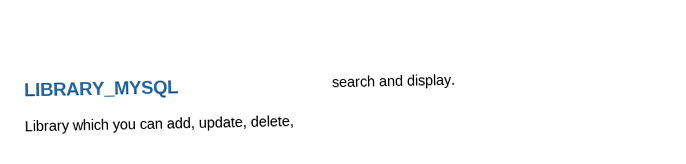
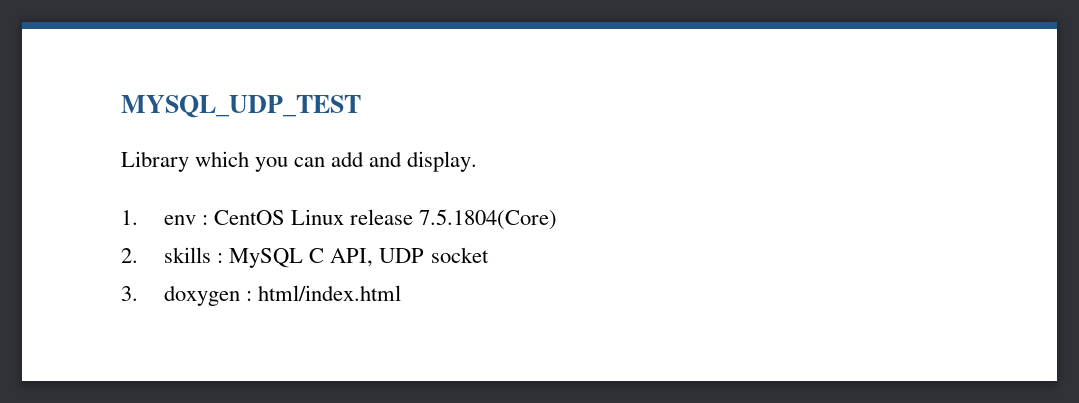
- LIBRARY_MYSQL
+ MYSQL_UDP_TEST
- Library which you can add, update, delete, search and display.
+ Library which you can add and display.
+ 1. env : CentOS Linux release 7.5.1804(Core)
+ 2. skills : MySQL C API, UDP socket
+ 3. doxygen : html/index.html

